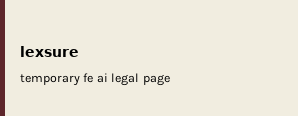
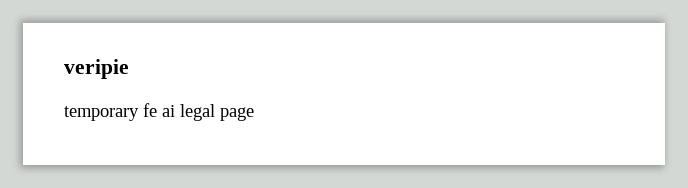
- lexsure
+ veripie

